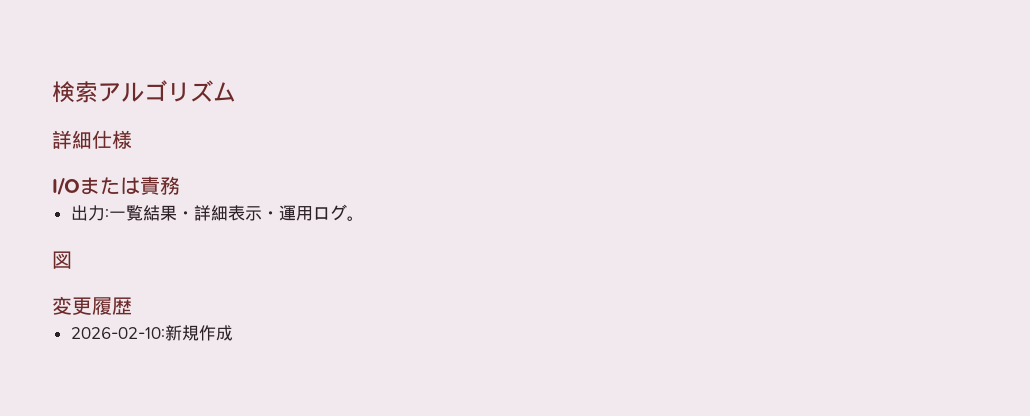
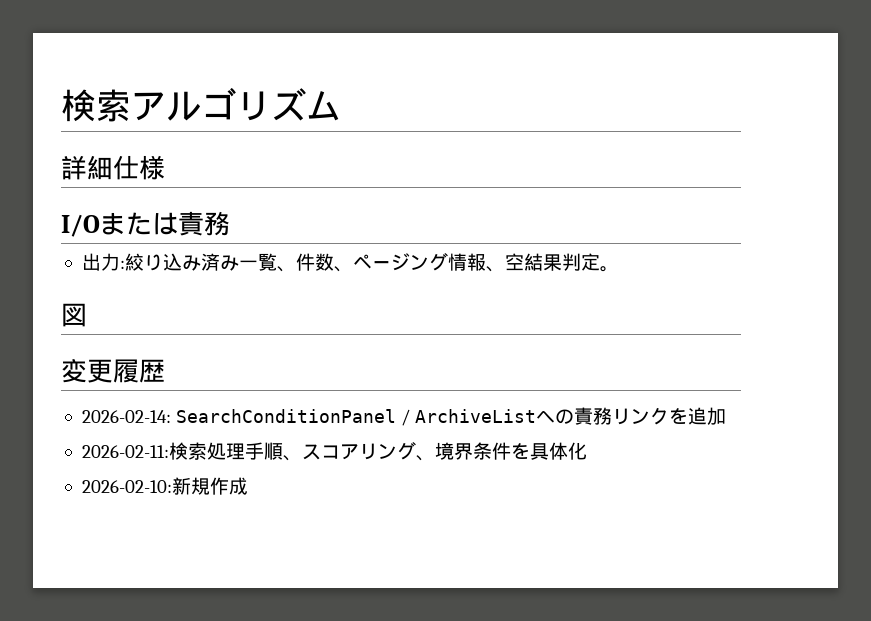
- 出力:一覧結果・詳細表示・運用ログ。
+ 出力:絞り込み済み一覧、件数、ページング情報、空結果判定。
  図
  変更履歴
+ 2026-02-14: SearchConditionPanel / ArchiveListへの責務リンクを追加
+ 2026-02-11:検索処理手順、スコアリング、境界条件を具体化

